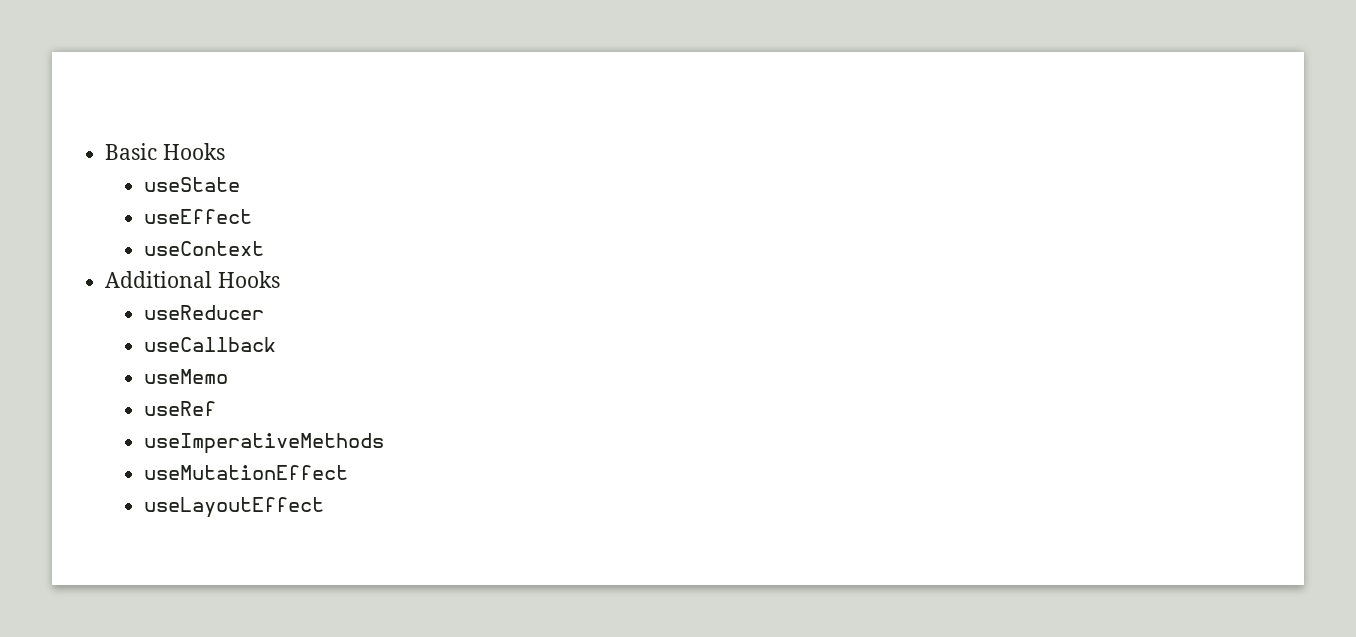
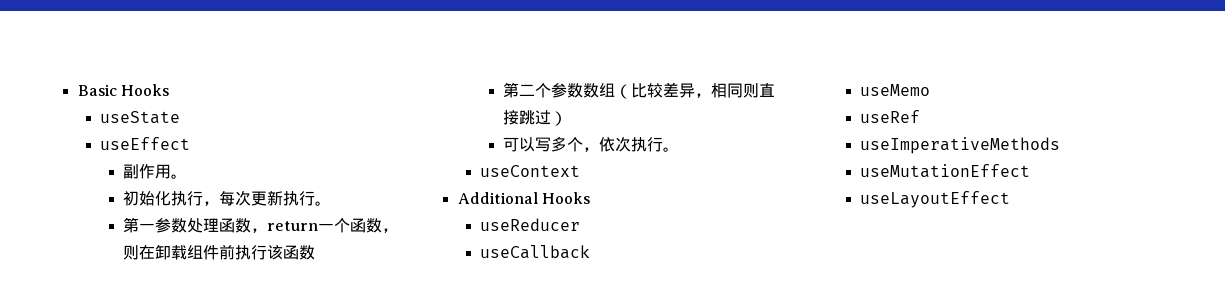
+ 副作用。
+ 初始化执行，每次更新执行。
+ 第一参数处理函数，return一个函数，则在卸载组件前执行该函数
+ 第二个参数数组（比较差异，相同则直接跳过）
+ 可以写多个，依次执行。

